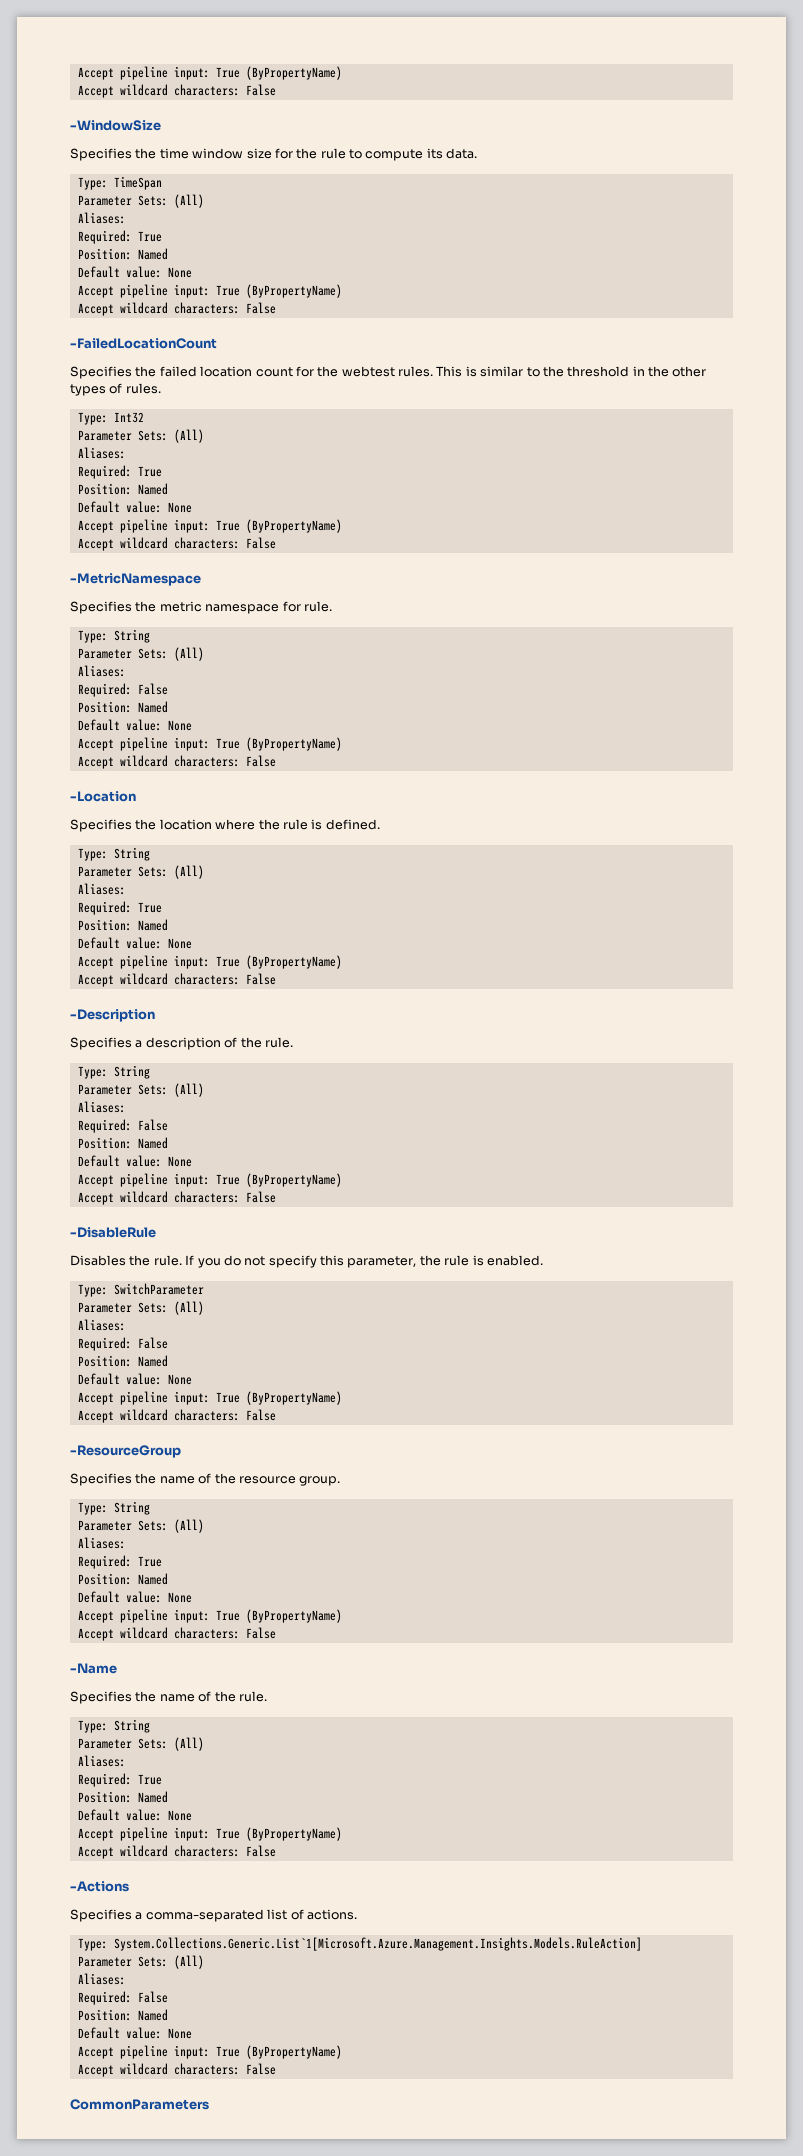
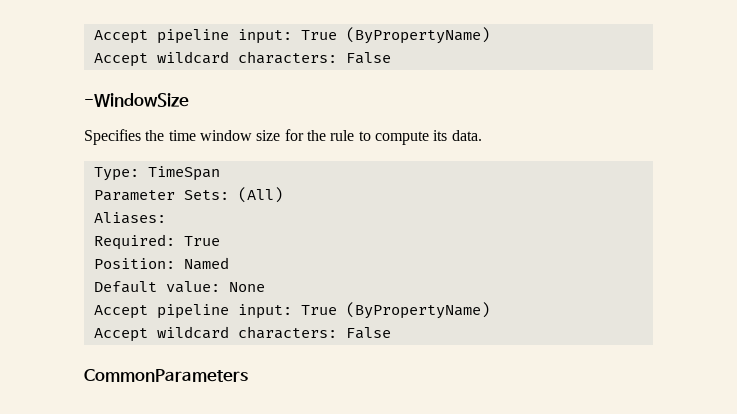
- -FailedLocationCount
- Specifies the failed location count for the webtest rules. This is similar to the threshold in the other types of rules.
- Type: Int32
- Parameter Sets: (All)
- Aliases:
- Required: True
- Position: Named
- Default value: None
- Accept pipeline input: True (ByPropertyName)
- Accept wildcard characters: False
- -MetricNamespace
- Specifies the metric namespace for rule.
- Type: String
- Parameter Sets: (All)
- Aliases:
- Required: False
- Position: Named
- Default value: None
- Accept pipeline input: True (ByPropertyName)
- Accept wildcard characters: False
- -Location
- Specifies the location where the rule is defined.
- Type: String
- Parameter Sets: (All)
- Aliases:
- Required: True
- Position: Named
- Default value: None
- Accept pipeline input: True (ByPropertyName)
- Accept wildcard characters: False
- -Description
- Specifies a description of the rule.
- Type: String
- Parameter Sets: (All)
- Aliases:
- Required: False
- Position: Named
- Default value: None
- Accept pipeline input: True (ByPropertyName)
- Accept wildcard characters: False
- -DisableRule
- Disables the rule. If you do not specify this parameter, the rule is enabled.
- Type: SwitchParameter
- Parameter Sets: (All)
- Aliases:
- Required: False
- Position: Named
- Default value: None
- Accept pipeline input: True (ByPropertyName)
- Accept wildcard characters: False
- -ResourceGroup
- Specifies the name of the resource group.
- Type: String
- Parameter Sets: (All)
- Aliases:
- Required: True
- Position: Named
- Default value: None
- Accept pipeline input: True (ByPropertyName)
- Accept wildcard characters: False
- -Name
- Specifies the name of the rule.
- Type: String
- Parameter Sets: (All)
- Aliases:
- Required: True
- Position: Named
- Default value: None
- Accept pipeline input: True (ByPropertyName)
- Accept wildcard characters: False
- -Actions
- Specifies a comma-separated list of actions.
- Type: System.Collections.Generic.List`1[Microsoft.Azure.Management.Insights.Models.RuleAction]
- Parameter Sets: (All)
- Aliases:
- Required: False
- Position: Named
- Default value: None
- Accept pipeline input: True (ByPropertyName)
- Accept wildcard characters: False

